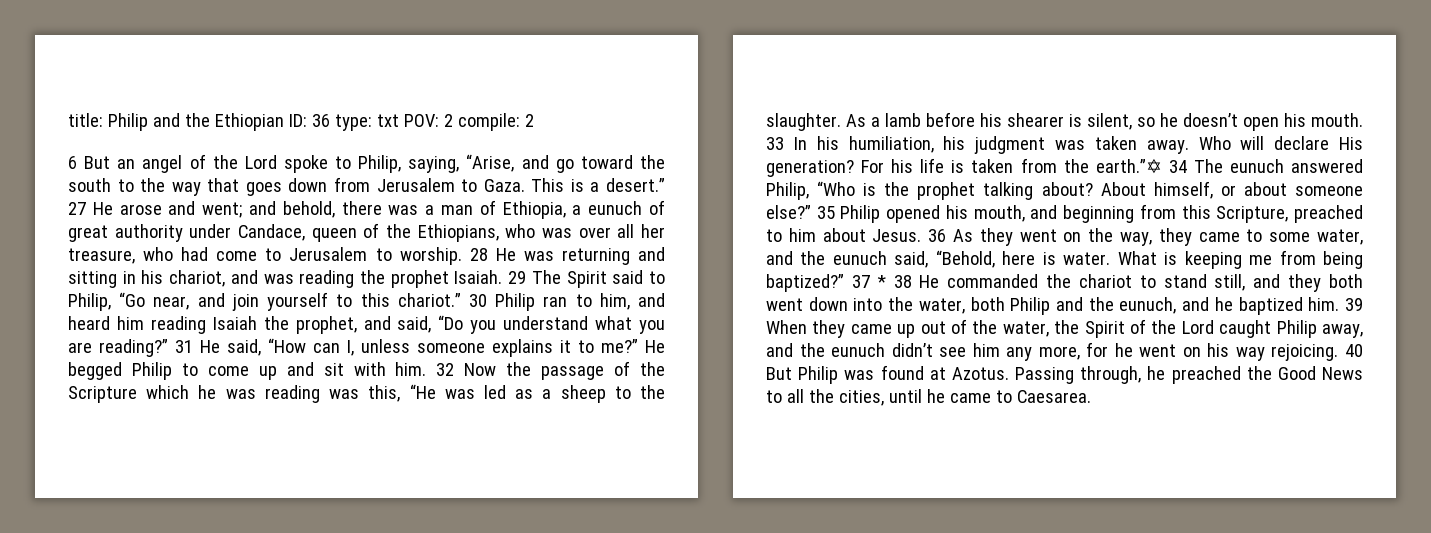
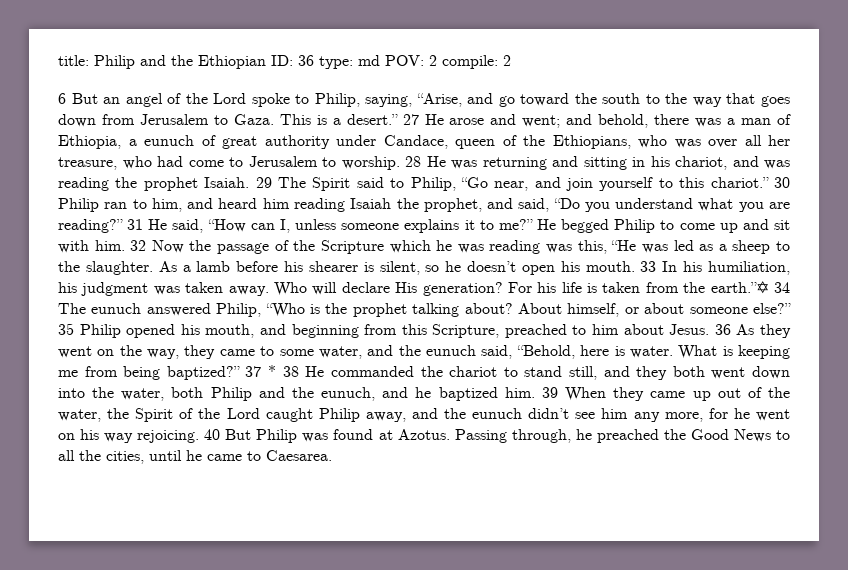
- title: Philip and the Ethiopian ID: 36 type: txt POV: 2 compile: 2
+ title: Philip and the Ethiopian ID: 36 type: md POV: 2 compile: 2

